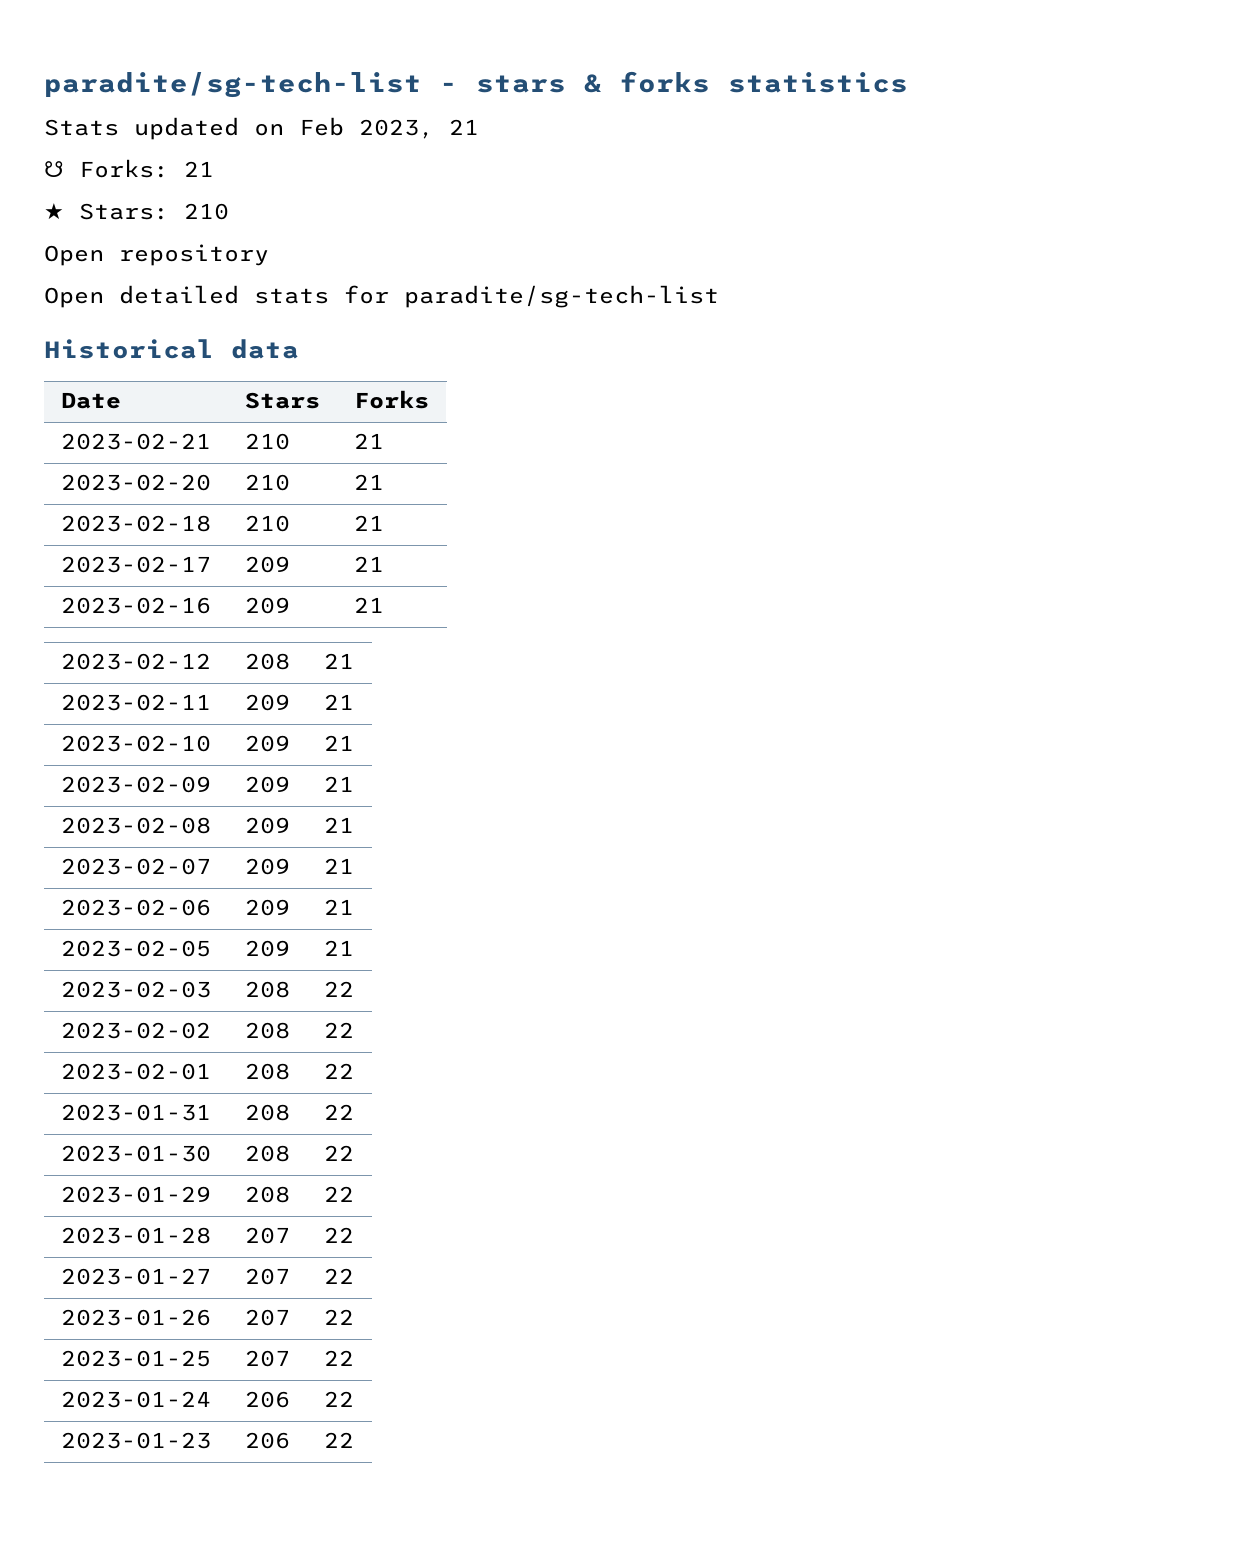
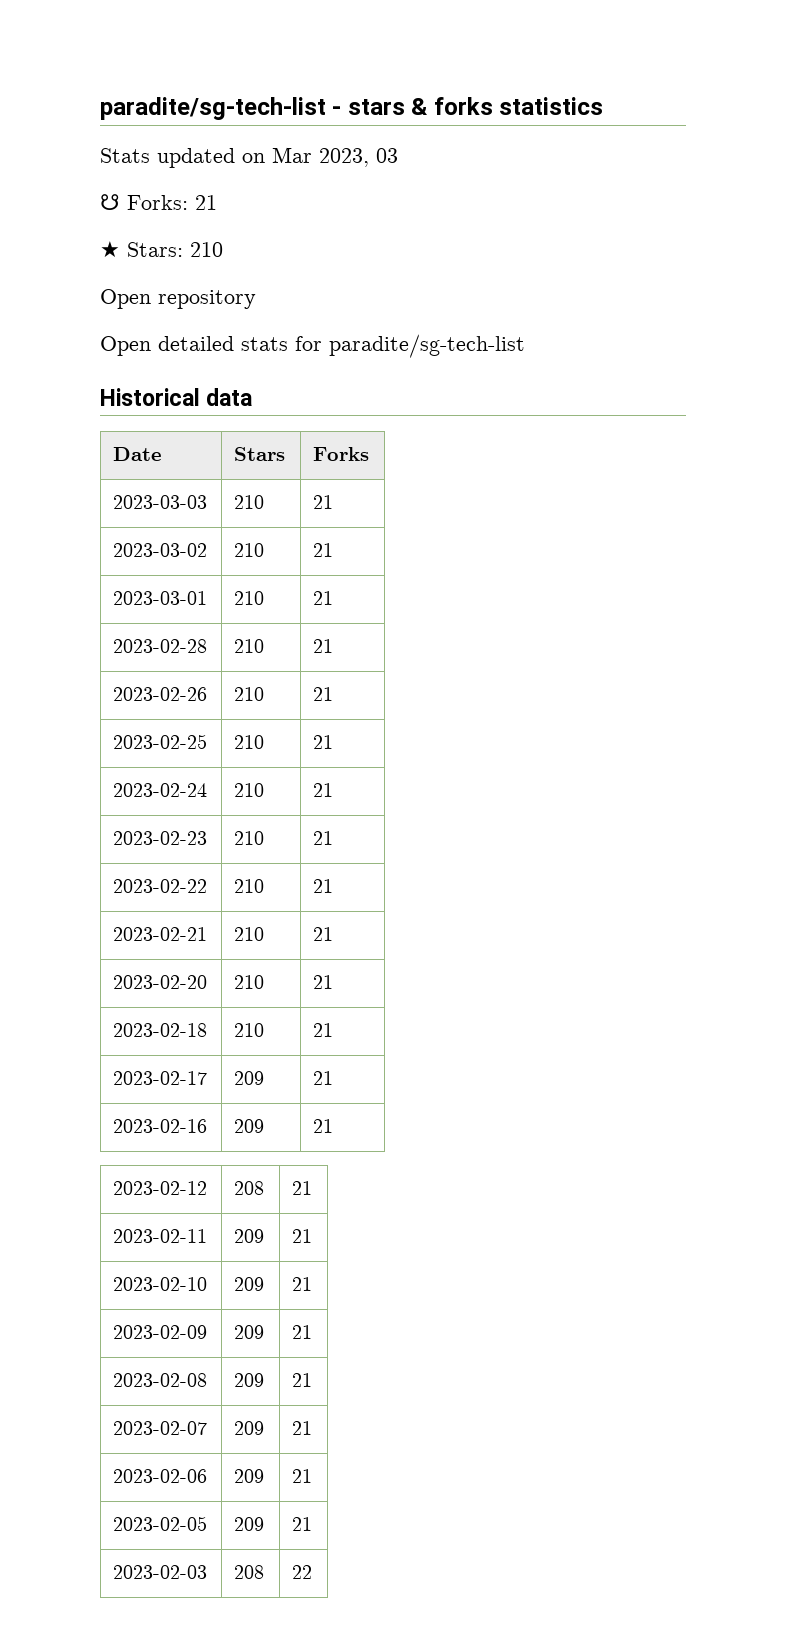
- Stats updated on Feb 2023, 21
+ Stats updated on Mar 2023, 03
+ 2023-03-03 | 210 | 21
+ 2023-03-02 | 210 | 21
+ 2023-03-01 | 210 | 21
+ 2023-02-28 | 210 | 21
+ 2023-02-26 | 210 | 21
+ 2023-02-25 | 210 | 21
+ 2023-02-24 | 210 | 21
+ 2023-02-23 | 210 | 21
+ 2023-02-22 | 210 | 21
- 2023-02-02 | 208 | 22
- 2023-02-01 | 208 | 22
- 2023-01-31 | 208 | 22
- 2023-01-30 | 208 | 22
- 2023-01-29 | 208 | 22
- 2023-01-28 | 207 | 22
- 2023-01-27 | 207 | 22
- 2023-01-26 | 207 | 22
- 2023-01-25 | 207 | 22
- 2023-01-24 | 206 | 22
- 2023-01-23 | 206 | 22

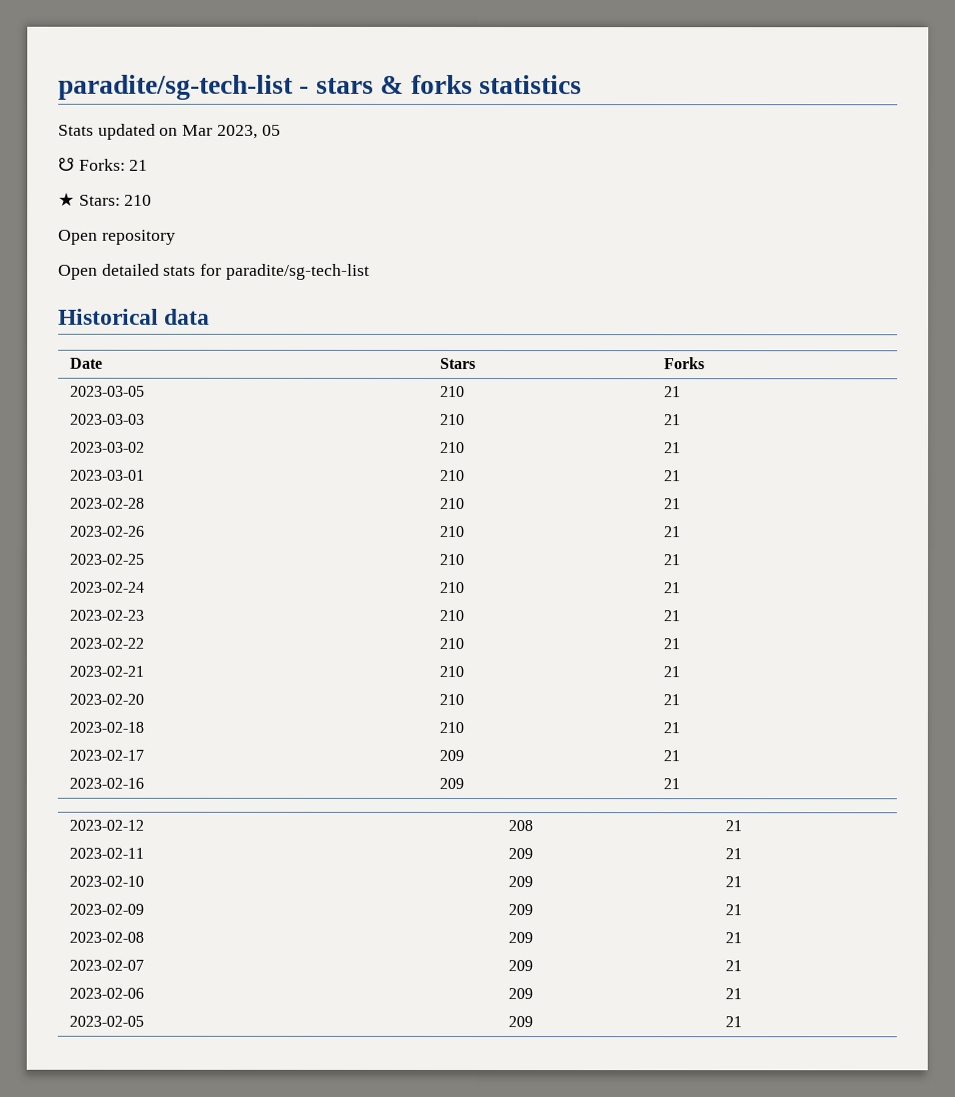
- Stats updated on Mar 2023, 03
+ Stats updated on Mar 2023, 05
+ 2023-03-05 | 210 | 21
- 2023-02-03 | 208 | 22

